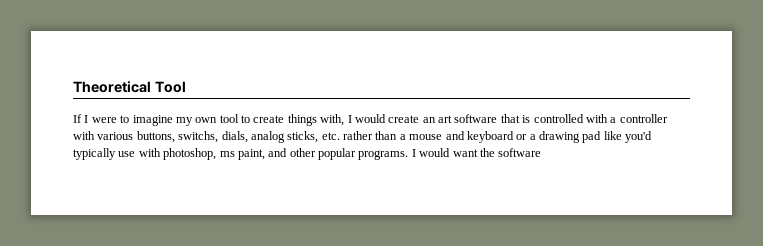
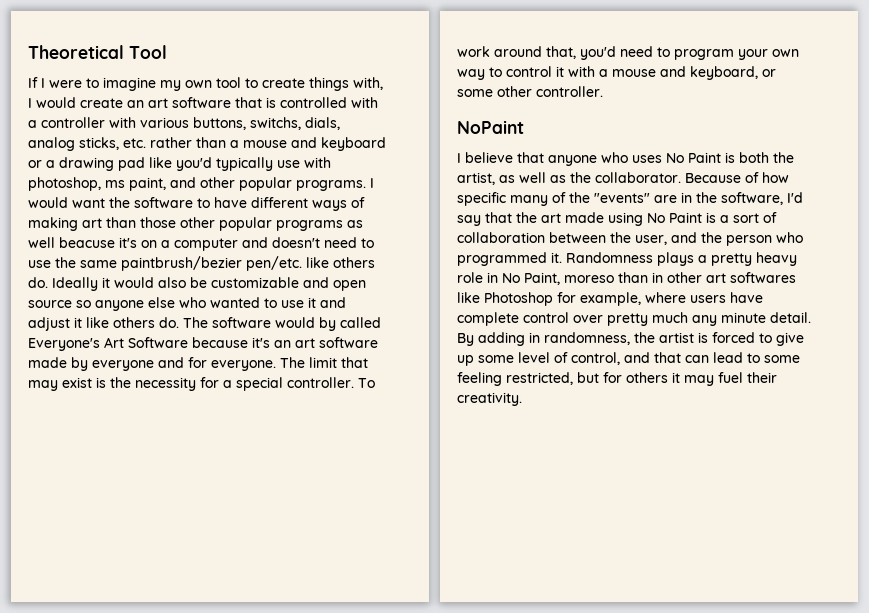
- I would want the software
+ I would want the software to have different ways of making art than those other popular programs as well beacuse it's on a computer and doesn't need to use the same paintbrush/bezier pen/etc. like others do. Ideally it would also be customizable and open source so anyone else who wanted to use it and adjust it like others do. The software would by called Everyone's Art Software because it's an art software made by everyone and for everyone. The limit that may exist is the necessity for a special controller. To work around that, you'd need to program your own way to control it with a mouse and keyboard, or some other controller.
+ NoPaint
+ I believe that anyone who uses No Paint is both the artist, as well as the collaborator. Because of how specific many of the "events" are in the software, I'd say that the art made using No Paint is a sort of collaboration between the user, and the person who programmed it. Randomness plays a pretty heavy role in No Paint, moreso than in other art softwares like Photoshop for example, where users have complete control over pretty much any minute detail. By adding in randomness, the artist is forced to give up some level of control, and that can lead to some feeling restricted, but for others it may fuel their creativity.

